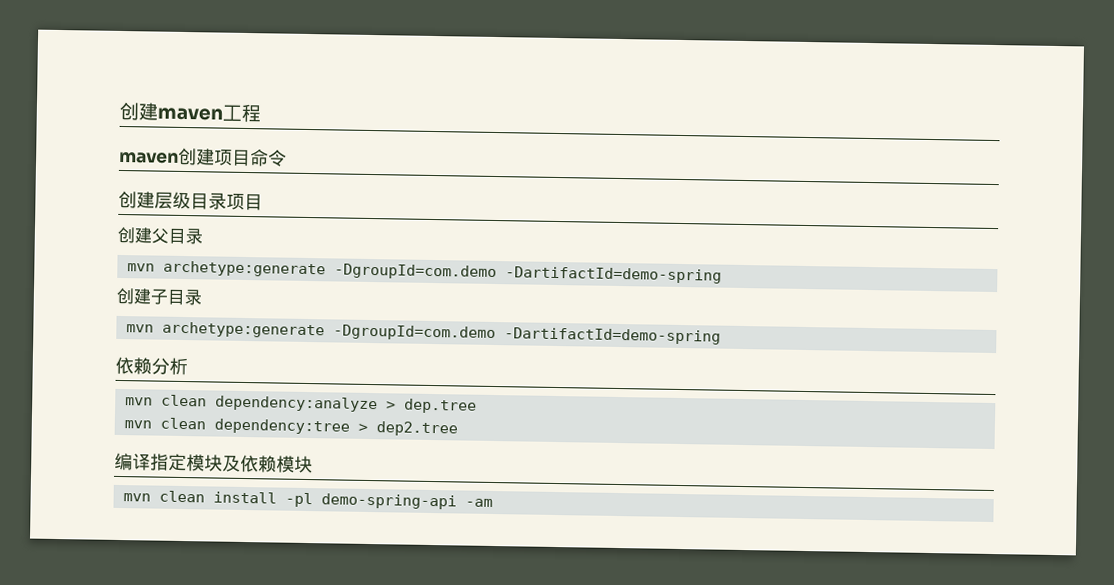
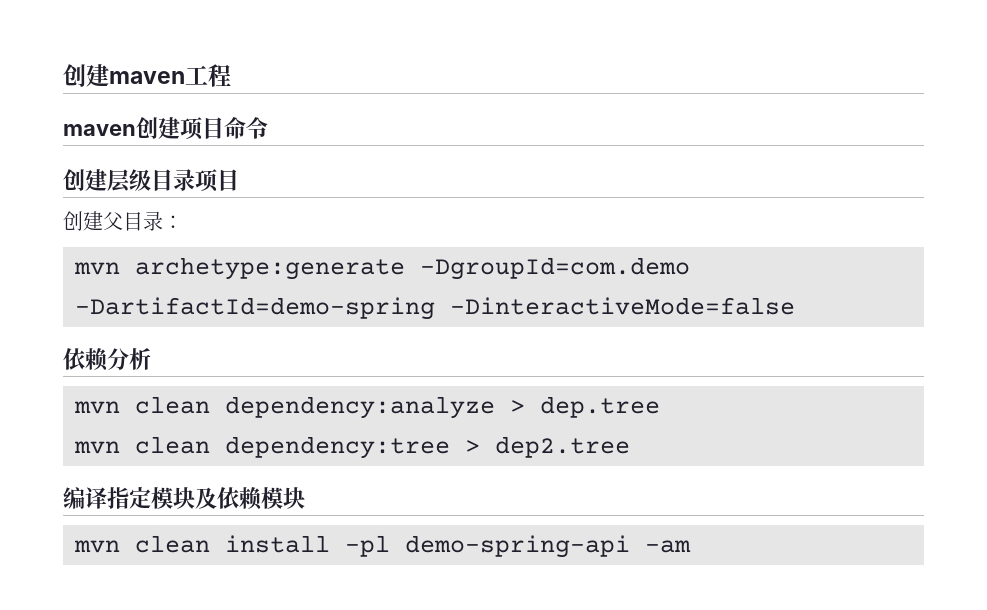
- 创建父目录
- mvn archetype:generate -DgroupId=com.demo -DartifactId=demo-spring
- 创建子目录
- mvn archetype:generate -DgroupId=com.demo -DartifactId=demo-spring
+ 创建父目录：
+ mvn archetype:generate -DgroupId=com.demo -DartifactId=demo-spring -DinteractiveMode=false

